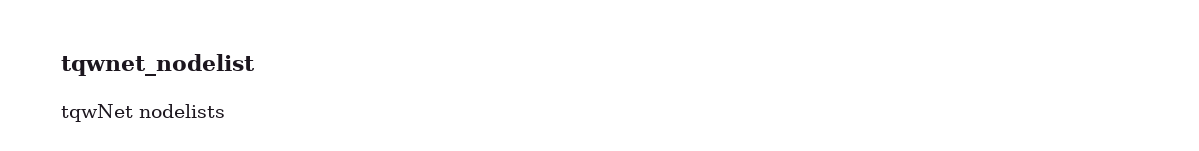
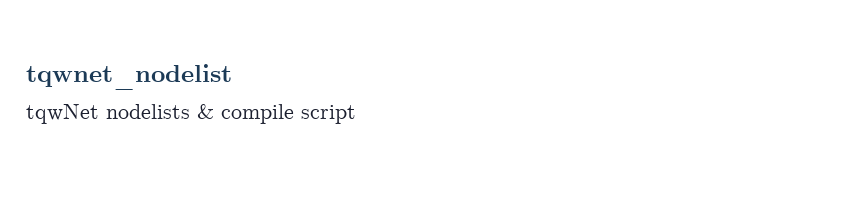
- tqwNet nodelists
+ tqwNet nodelists & compile script

